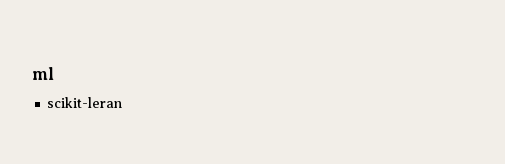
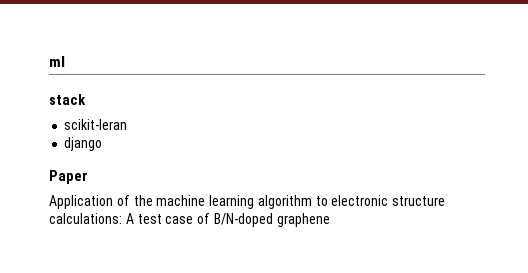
+ stack
+ django
+ Paper
+ Application of the machine learning algorithm to electronic structure calculations: A test case of B/N-doped graphene

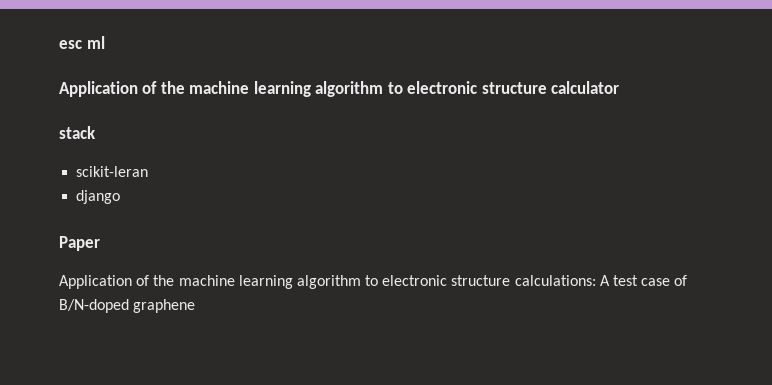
- ml
+ esc ml
+ Application of the machine learning algorithm to electronic structure calculator

